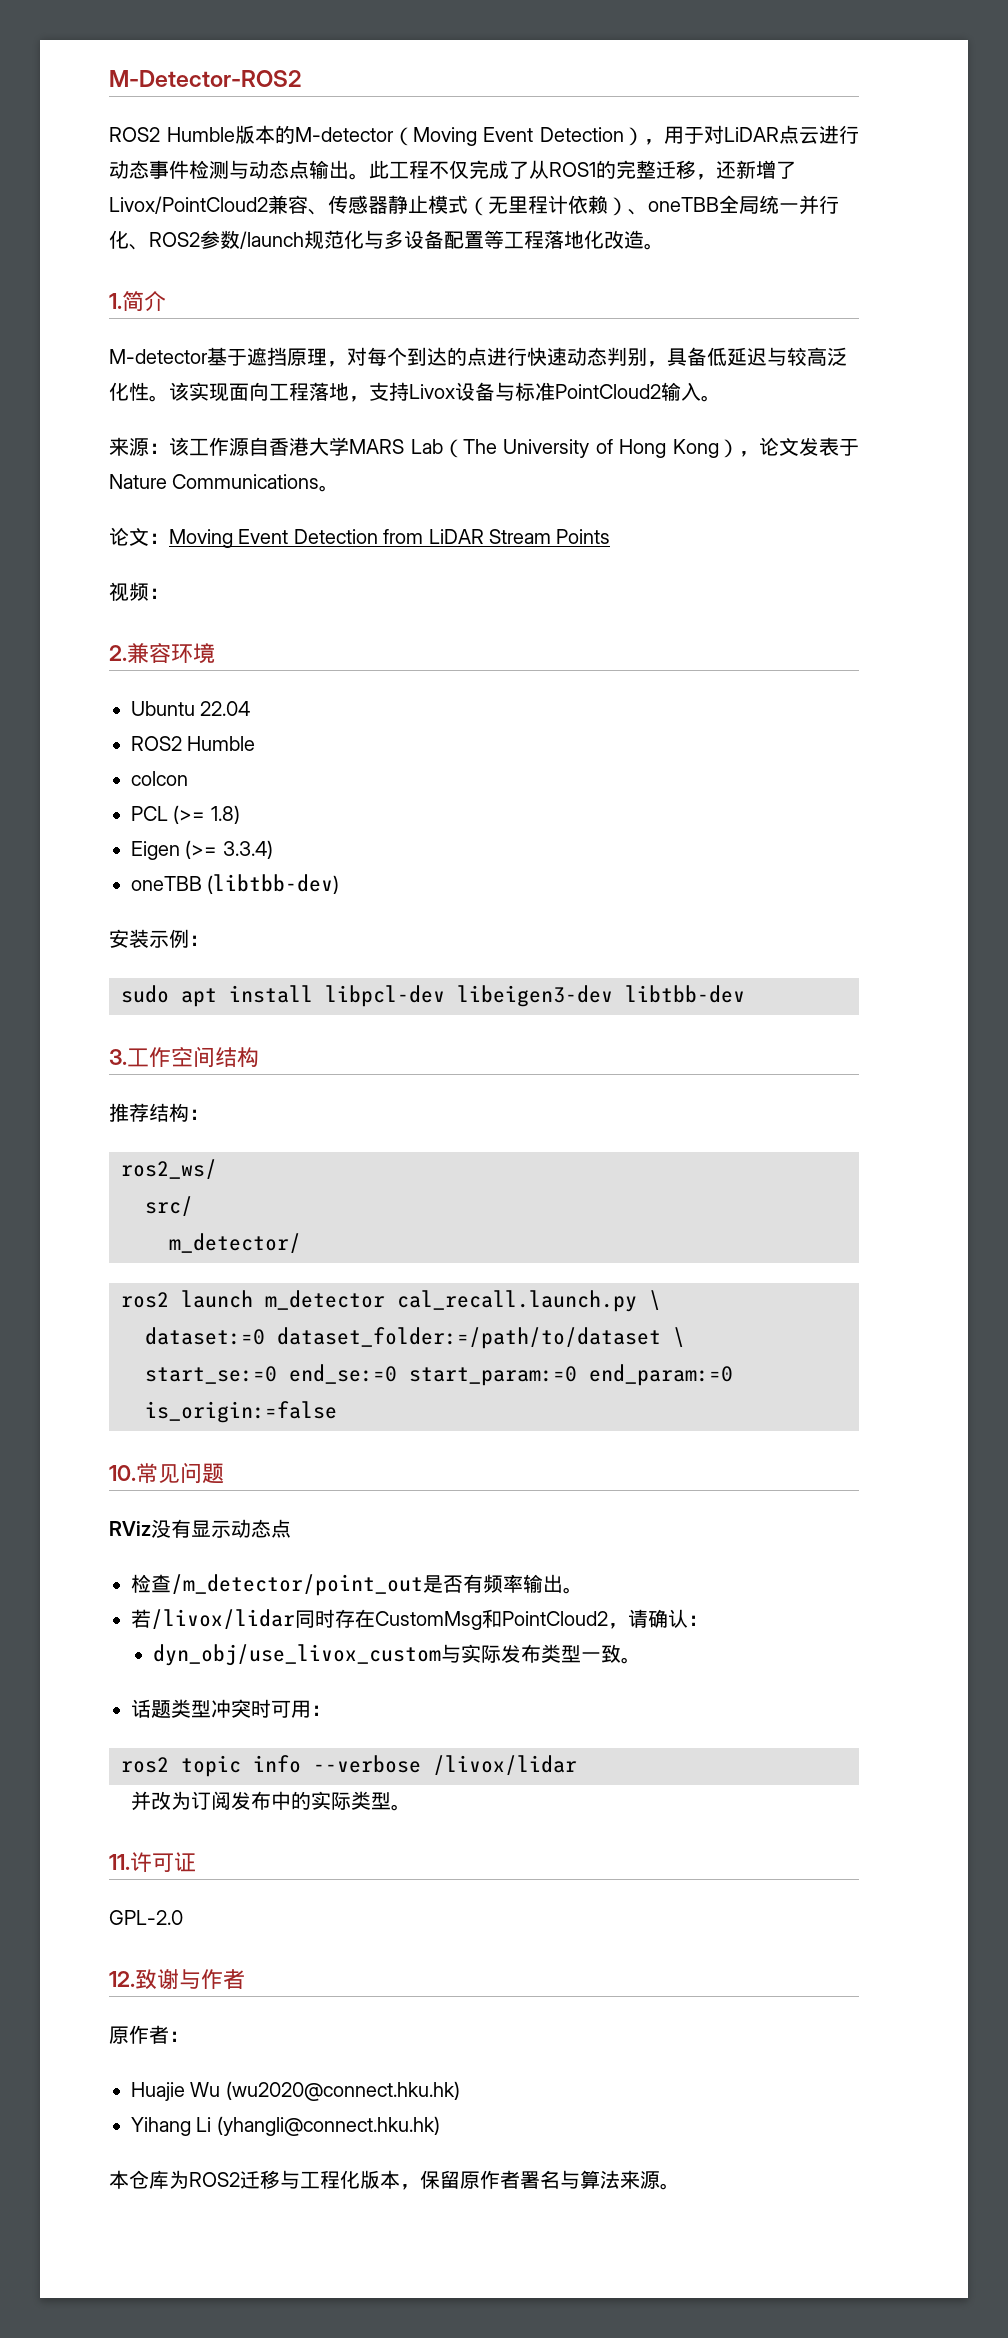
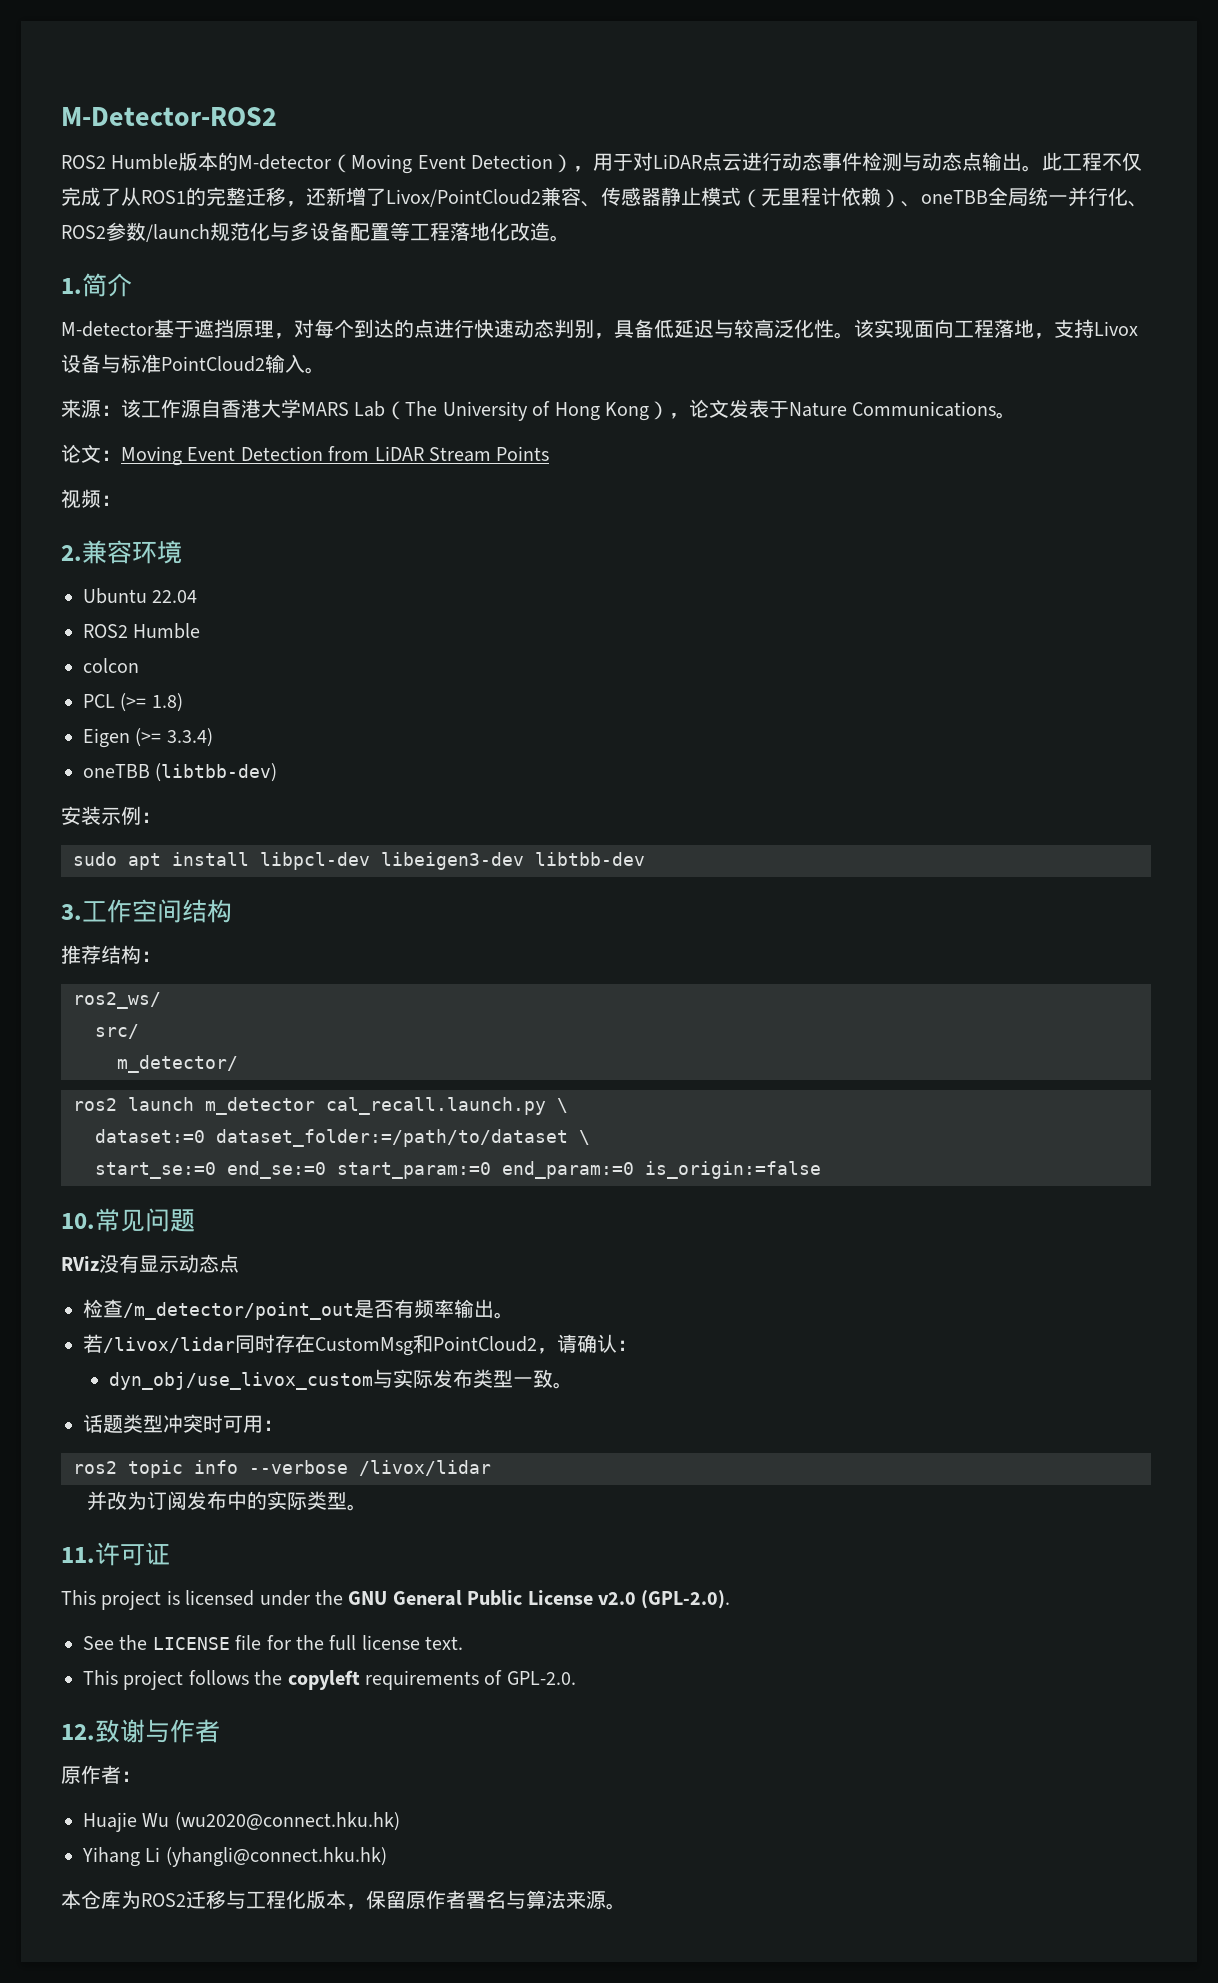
- GPL-2.0
+ This project is licensed under the GNU General Public License v2.0 (GPL-2.0).
+ See the LICENSE file for the full license text.
+ This project follows the copyleft requirements of GPL-2.0.

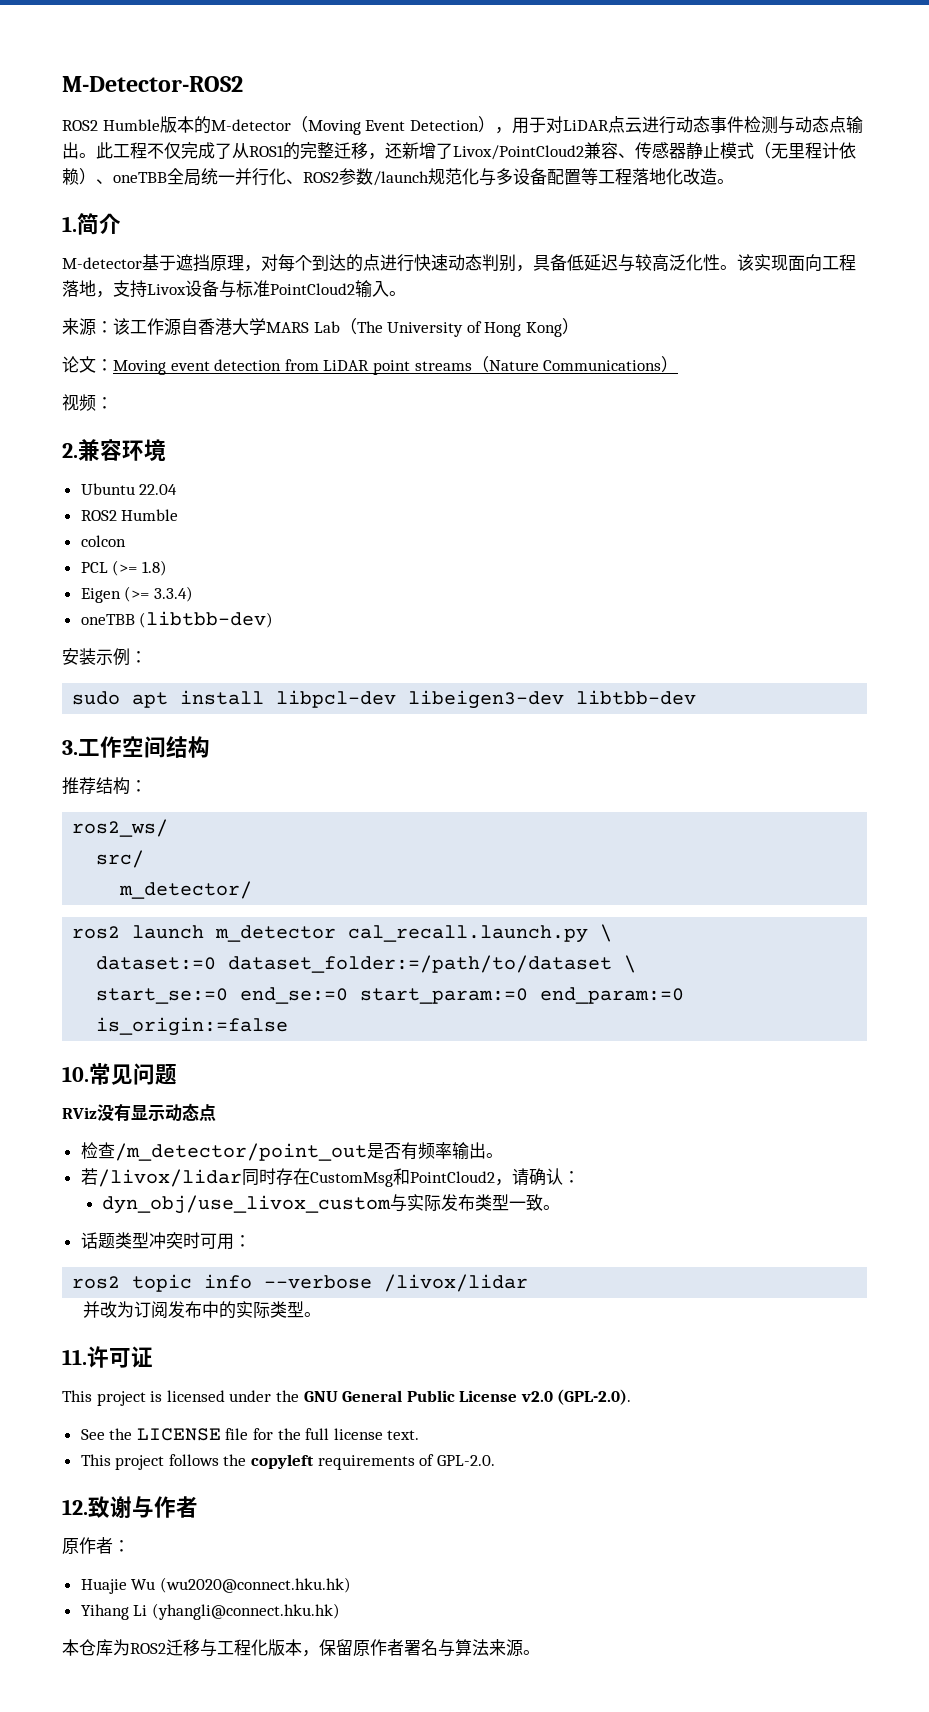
- 来源：该工作源自香港大学MARS Lab（The University of Hong Kong），论文发表于Nature Communications。
- 论文：Moving Event Detection from LiDAR Stream Points
+ 来源：该工作源自香港大学MARS Lab（The University of Hong Kong）
+ 论文：Moving event detection from LiDAR point streams（Nature Communications）

